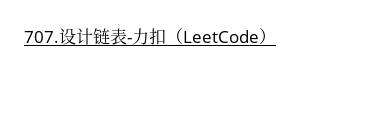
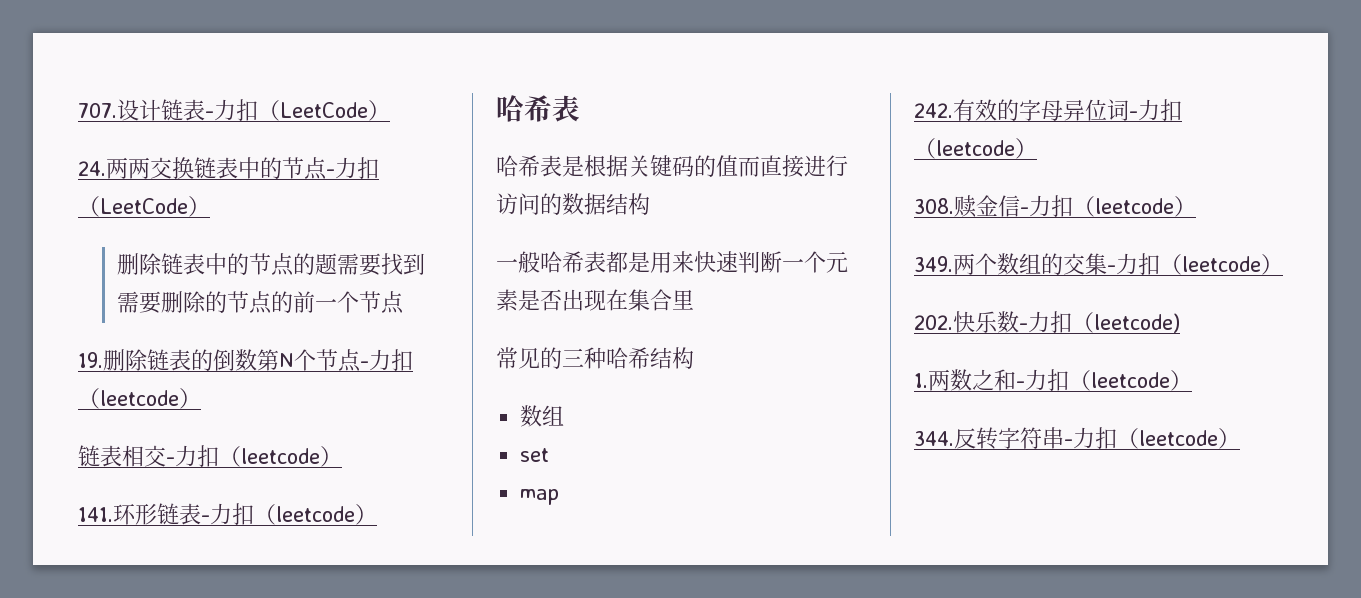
+ 24.两两交换链表中的节点-力扣（LeetCode）
+ 删除链表中的节点的题需要找到需要删除的节点的前一个节点
+ 19.删除链表的倒数第N个节点-力扣（leetcode）
+ 链表相交-力扣（leetcode）
+ 141.环形链表-力扣（leetcode）
+ 哈希表
+ 哈希表是根据关键码的值而直接进行访问的数据结构
+ 一般哈希表都是用来快速判断一个元素是否出现在集合里
+ 常见的三种哈希结构
+ 数组
+ set
+ map
+ 242.有效的字母异位词-力扣（leetcode）
+ 308.赎金信-力扣（leetcode）
+ 349.两个数组的交集-力扣（leetcode）
+ 202.快乐数-力扣（leetcode)
+ 1.两数之和-力扣（leetcode）
+ 344.反转字符串-力扣（leetcode）

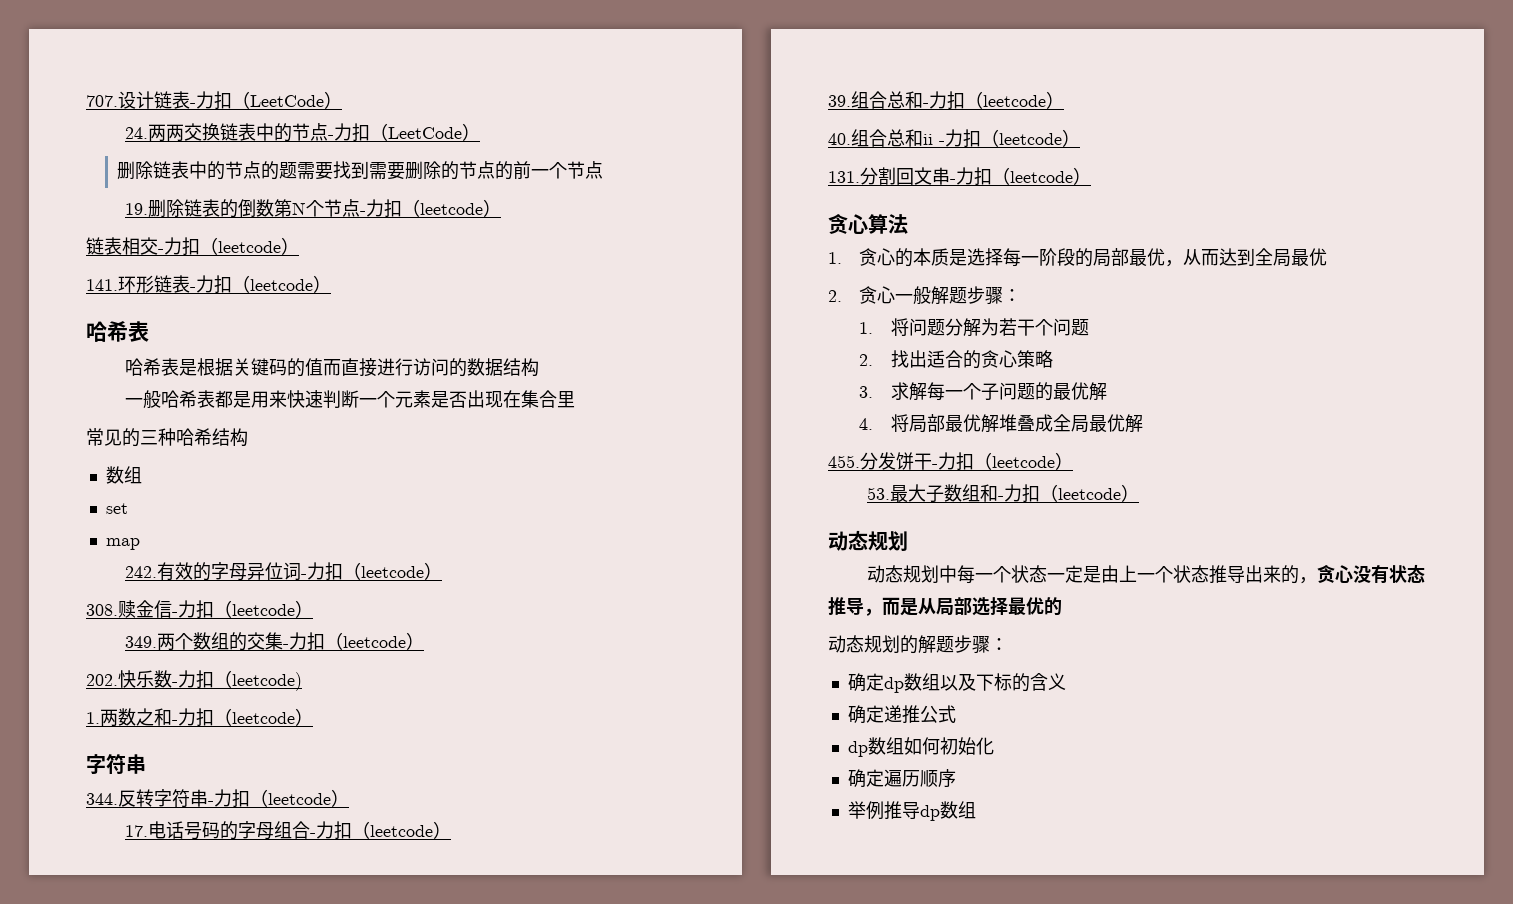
  1.两数之和-力扣（leetcode）
+ 字符串
+ 17.电话号码的字母组合-力扣（leetcode）
+ 39.组合总和-力扣（leetcode）
+ 40.组合总和ii -力扣（leetcode）
+ 131.分割回文串-力扣（leetcode）
+ 贪心算法
+ 1.贪心的本质是选择每一阶段的局部最优，从而达到全局最优
+ 2.贪心一般解题步骤：
+ 1.将问题分解为若干个问题
+ 2.找出适合的贪心策略
+ 3.求解每一个子问题的最优解
+ 4.将局部最优解堆叠成全局最优解
+ 455.分发饼干-力扣（leetcode）
+ 53.最大子数组和-力扣（leetcode）
+ 动态规划
+ 动态规划中每一个状态一定是由上一个状态推导出来的，贪心没有状态推导，而是从局部选择最优的
+ 动态规划的解题步骤：
+ 确定dp数组以及下标的含义
+ 确定递推公式
+ dp数组如何初始化
+ 确定遍历顺序
+ 举例推导dp数组

